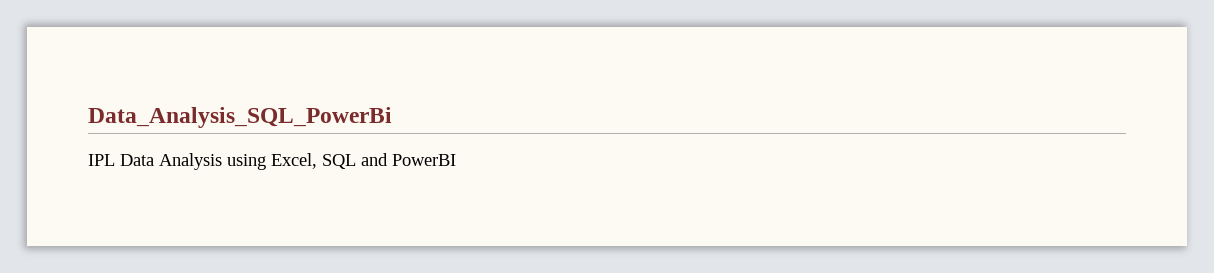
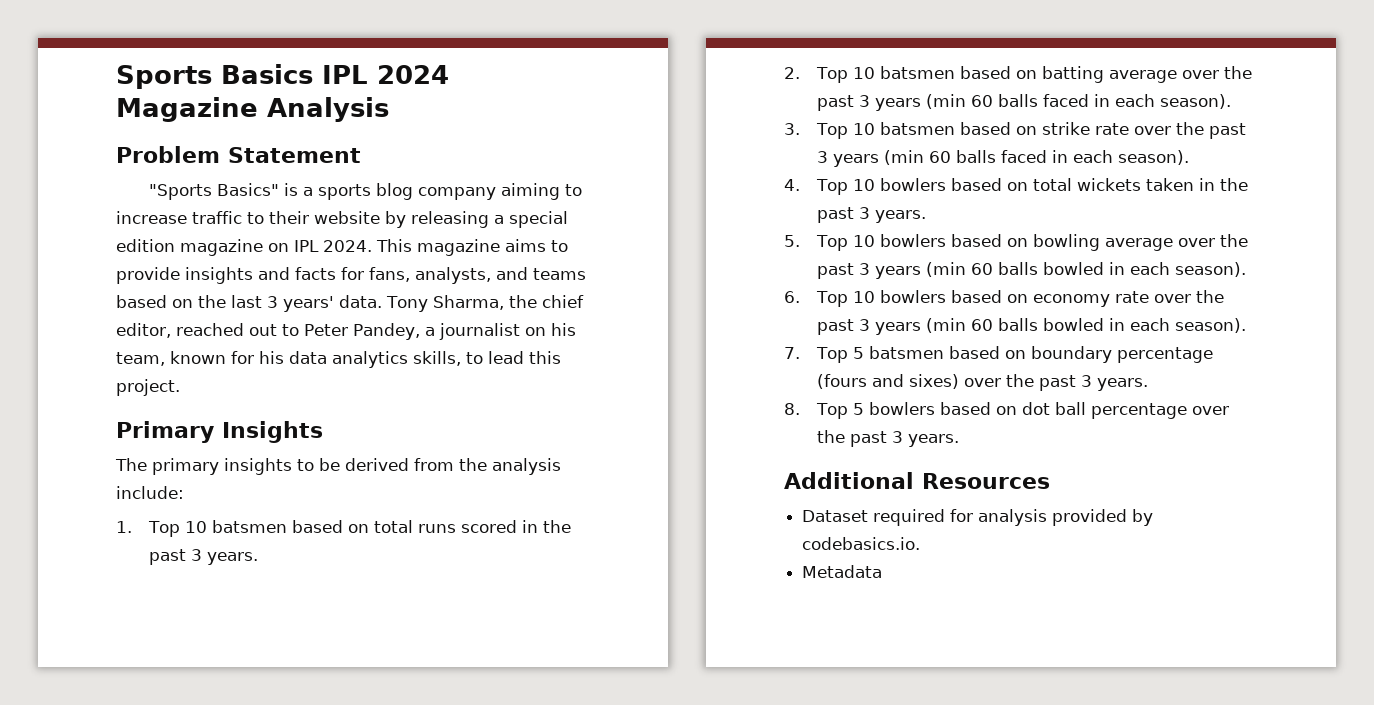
- Data_Analysis_SQL_PowerBi
- IPL Data Analysis using Excel, SQL and PowerBI
+ Sports Basics IPL 2024 Magazine Analysis
+ Problem Statement
+ "Sports Basics" is a sports blog company aiming to increase traffic to their website by releasing a special edition magazine on IPL 2024. This magazine aims to provide insights and facts for fans, analysts, and teams based on the last 3 years' data. Tony Sharma, the chief editor, reached out to Peter Pandey, a journalist on his team, known for his data analytics skills, to lead this project.
+ Primary Insights
+ The primary insights to be derived from the analysis include:
+ 1. Top 10 batsmen based on total runs scored in the past 3 years.
+ 2. Top 10 batsmen based on batting average over the past 3 years (min 60 balls faced in each season).
+ 3. Top 10 batsmen based on strike rate over the past 3 years (min 60 balls faced in each season).
+ 4. Top 10 bowlers based on total wickets taken in the past 3 years.
+ 5. Top 10 bowlers based on bowling average over the past 3 years (min 60 balls bowled in each season).
+ 6. Top 10 bowlers based on economy rate over the past 3 years (min 60 balls bowled in each season).
+ 7. Top 5 batsmen based on boundary percentage (fours and sixes) over the past 3 years.
+ 8. Top 5 bowlers based on dot ball percentage over the past 3 years.
+ Additional Resources
+ Dataset required for analysis provided by codebasics.io.
+ Metadata

